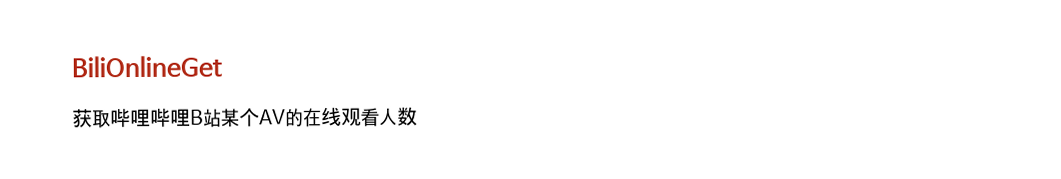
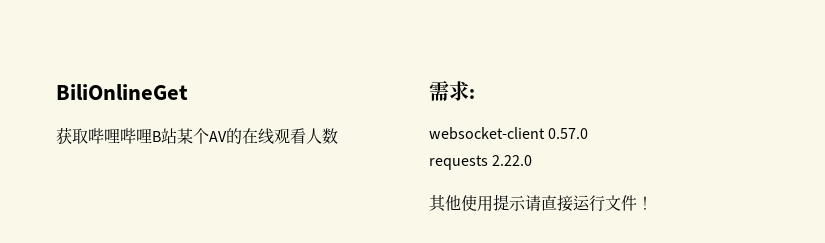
+ 需求:
+ websocket-client 0.57.0
+ requests 2.22.0
+ 其他使用提示请直接运行文件！

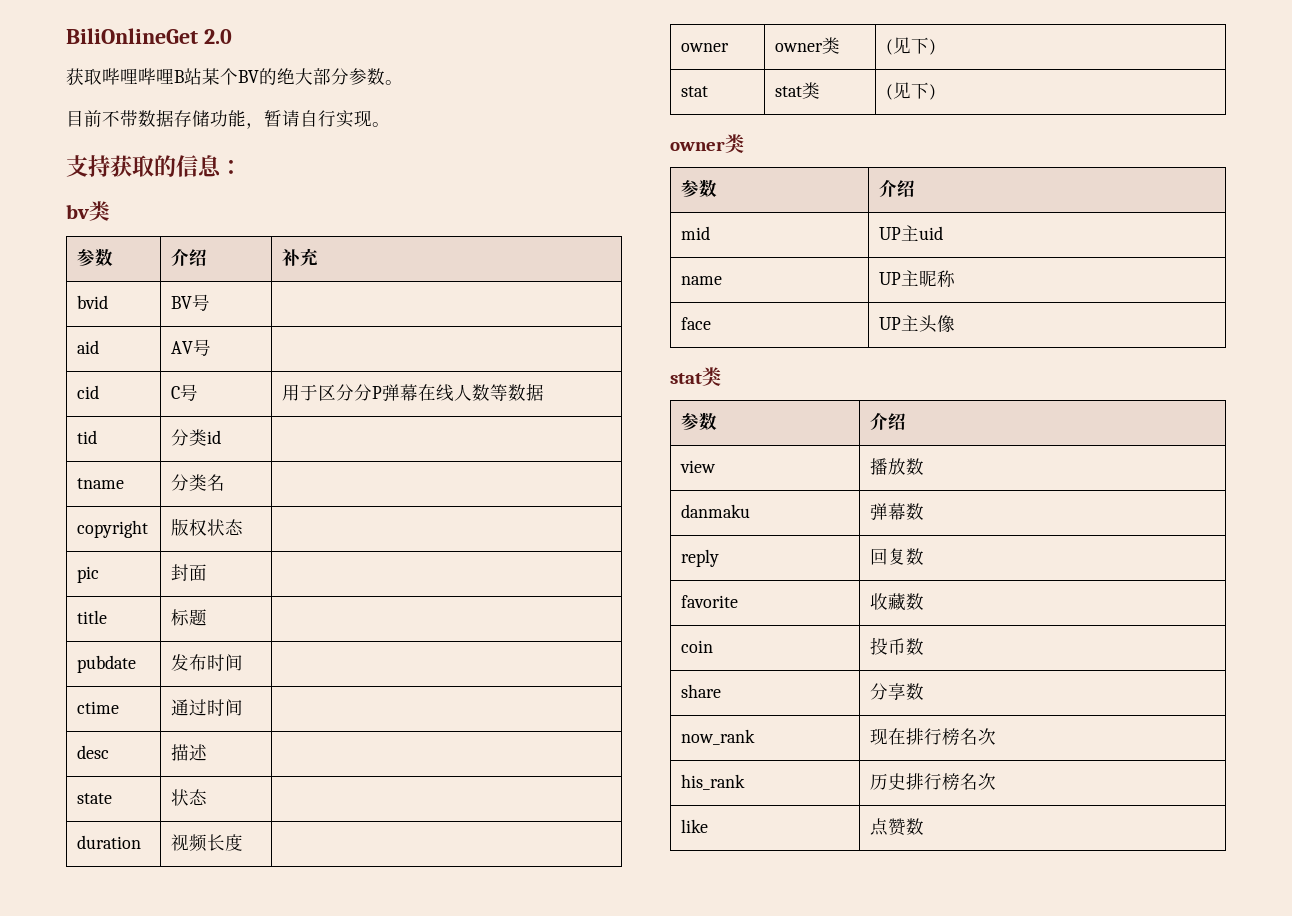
- BiliOnlineGet
+ BiliOnlineGet 2.0
- 获取哔哩哔哩B站某个AV的在线观看人数
- 需求:
- websocket-client 0.57.0
- requests 2.22.0
- 其他使用提示请直接运行文件！
+ 获取哔哩哔哩B站某个BV的绝大部分参数。
+ 目前不带数据存储功能，暂请自行实现。
+ 支持获取的信息：
+ bv类
+ 参数 | 介绍 | 补充
+ bvid | BV号 |
+ aid | AV号 |
+ cid | C号 | 用于区分分P弹幕在线人数等数据
+ tid | 分类id |
+ tname | 分类名 |
+ copyright | 版权状态 |
+ pic | 封面 |
+ title | 标题 |
+ pubdate | 发布时间 |
+ ctime | 通过时间 |
+ desc | 描述 |
+ state | 状态 |
+ duration | 视频长度 |
+ owner | owner类 | (见下)
+ stat | stat类 | (见下)
+ owner类
+ 参数 | 介绍
+ mid | UP主uid
+ name | UP主昵称
+ face | UP主头像
+ stat类
+ 参数 | 介绍
+ view | 播放数
+ danmaku | 弹幕数
+ reply | 回复数
+ favorite | 收藏数
+ coin | 投币数
+ share | 分享数
+ now_rank | 现在排行榜名次
+ his_rank | 历史排行榜名次
+ like | 点赞数

